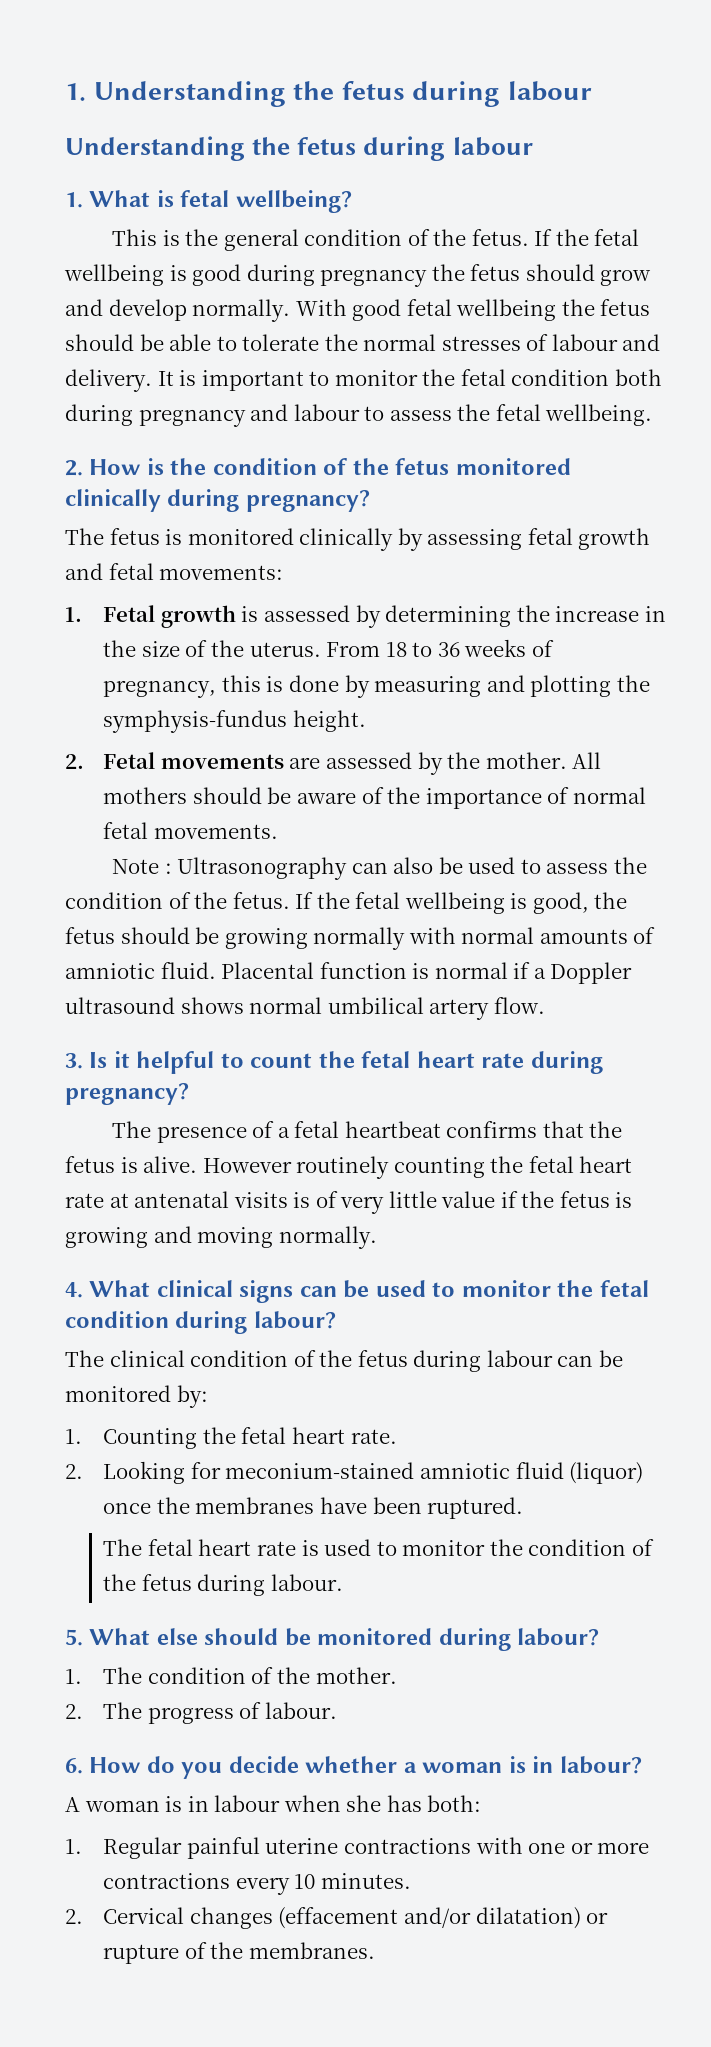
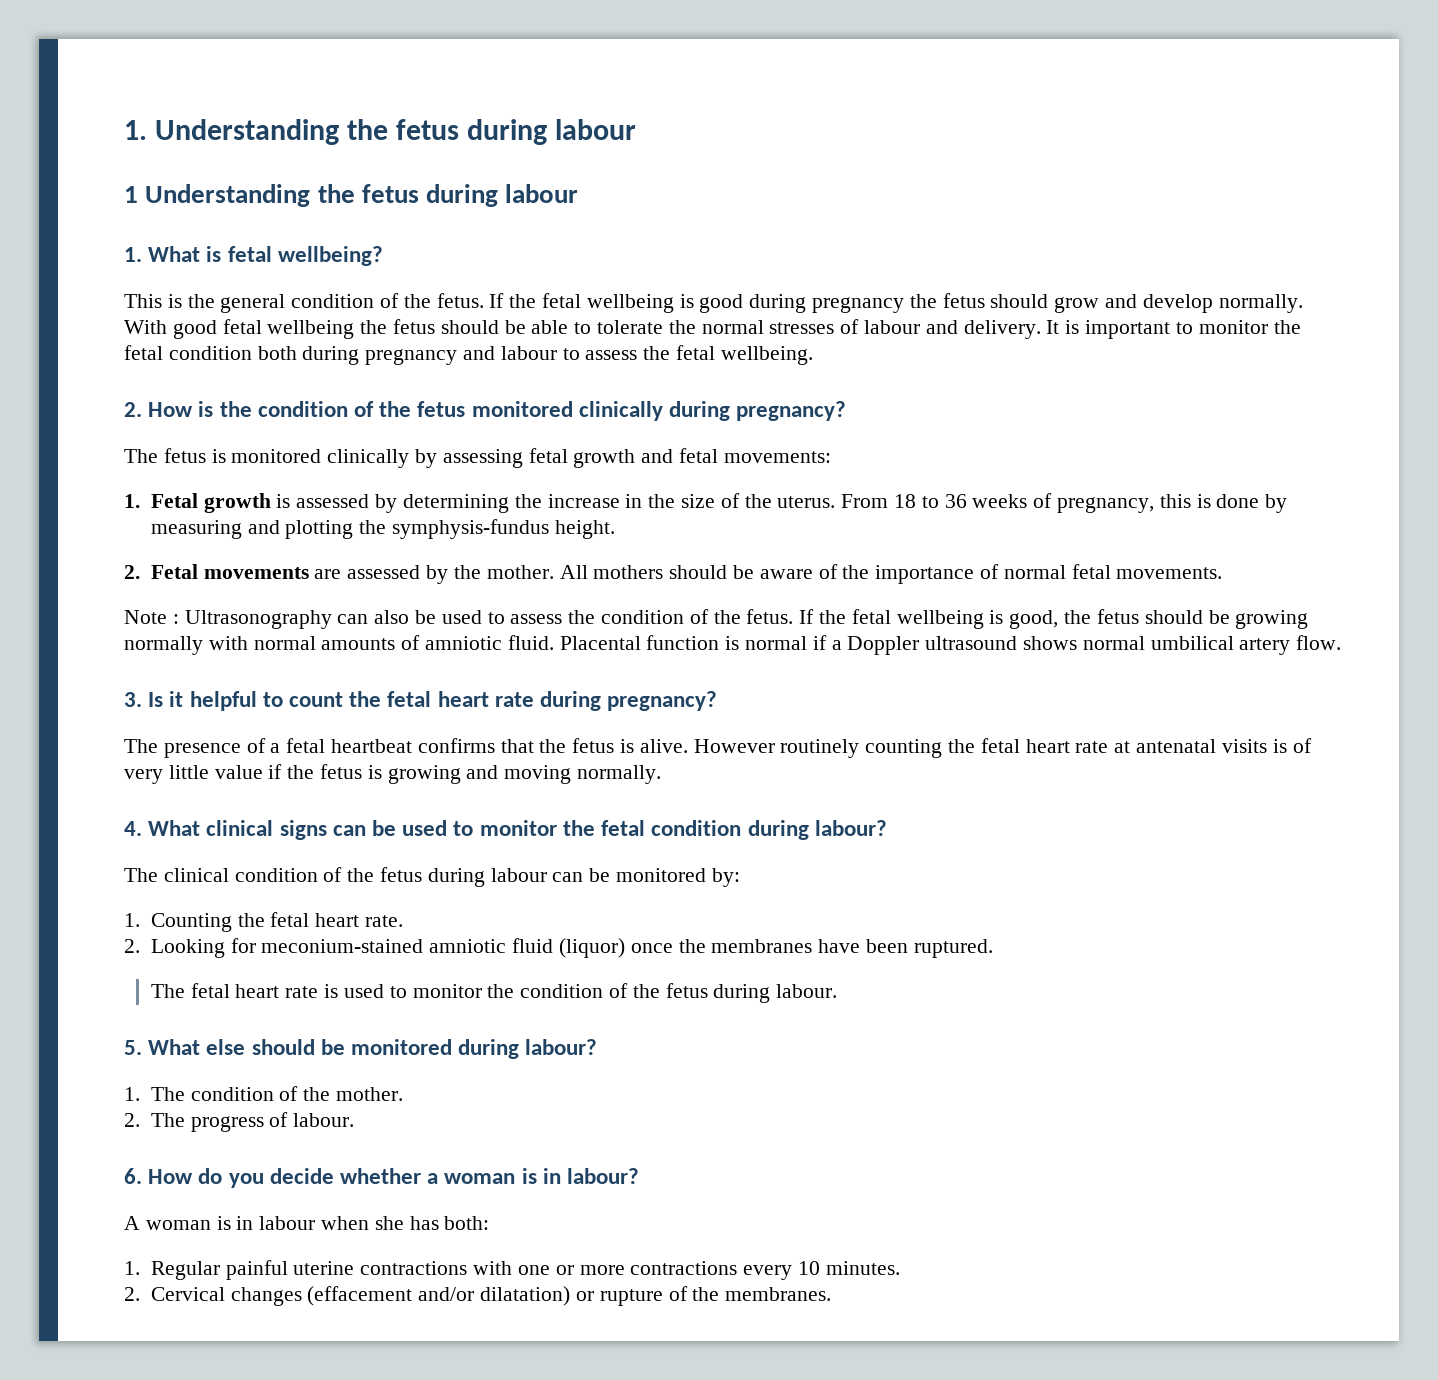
  1. Understanding the fetus during labour
- Understanding the fetus during labour
+ 1 Understanding the fetus during labour

